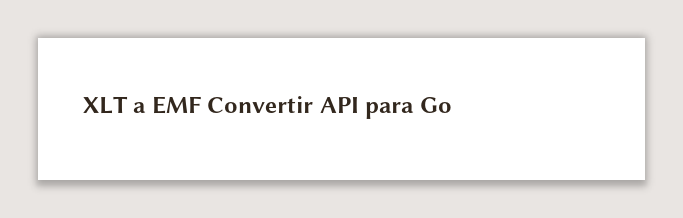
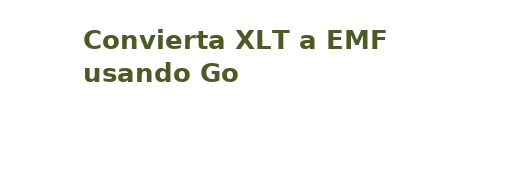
- XLT a EMF Convertir API para Go
+ Convierta XLT a EMF usando Go

